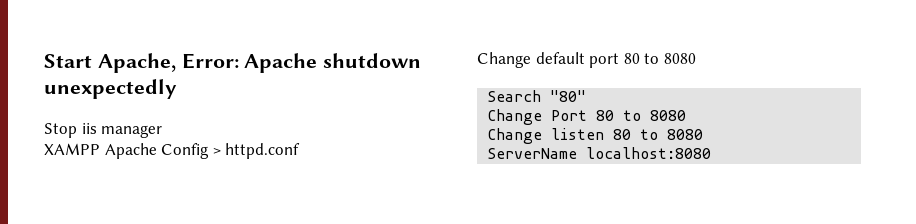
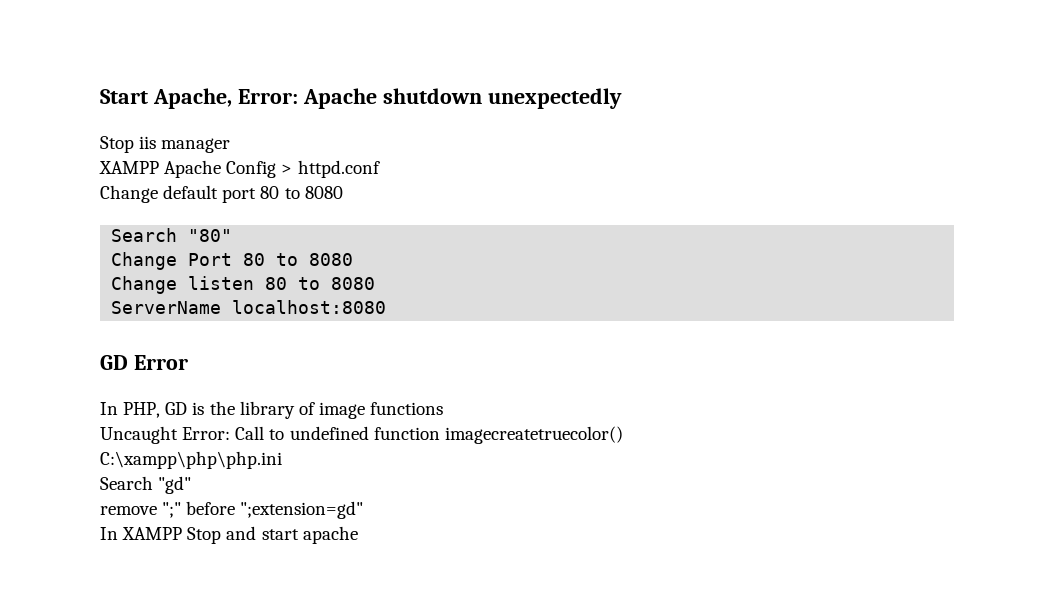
+ GD Error
+ In PHP, GD is the library of image functions
+ Uncaught Error: Call to undefined function imagecreatetruecolor()
+ C:\xampp\php\php.ini
+ Search "gd"
+ remove ";" before ";extension=gd"
+ In XAMPP Stop and start apache

